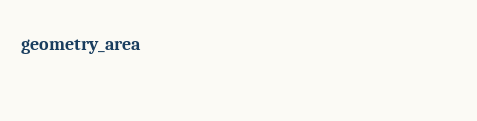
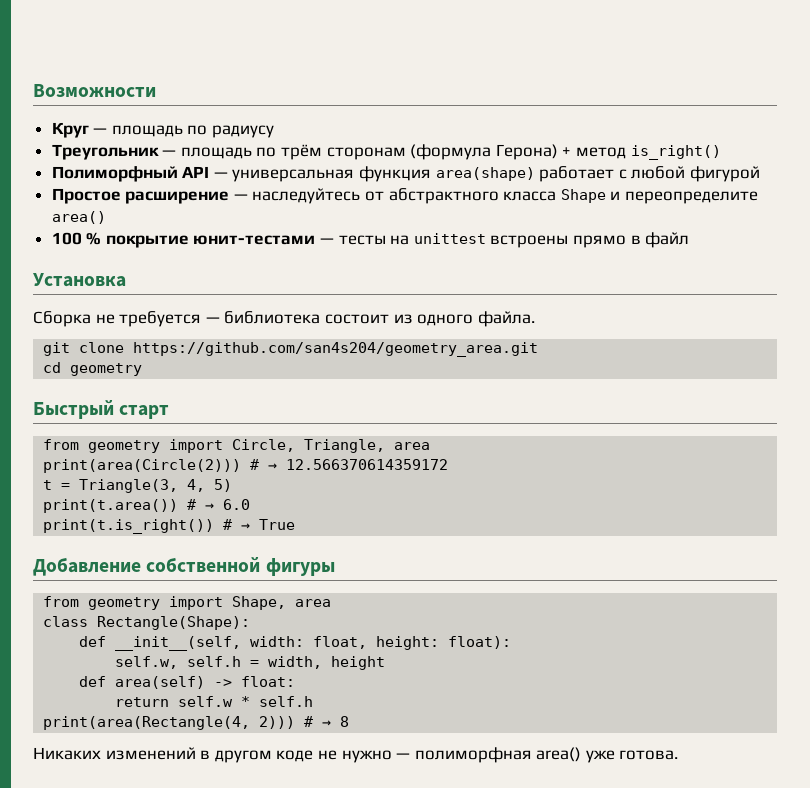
- geometry_area
+ Возможности
+ Круг — площадь по радиусу
+ Треугольник — площадь по трём сторонам (формула Герона) + метод is_right()
+ Полиморфный API — универсальная функция area(shape) работает с любой фигурой
+ Простое расширение — наследуйтесь от абстрактного класса Shape и переопределите area()
+ 100 % покрытие юнит-тестами — тесты на unittest встроены прямо в файл
+ Установка
+ Сборка не требуется — библиотека состоит из одного файла.
+ git clone https://github.com/san4s204/geometry_area.git
+ cd geometry
+ Быстрый старт
+ from geometry import Circle, Triangle, area
+ print(area(Circle(2))) # → 12.566370614359172
+ t = Triangle(3, 4, 5)
+ print(t.area()) # → 6.0
+ print(t.is_right()) # → True
+ Добавление собственной фигуры
+ from geometry import Shape, area
+ class Rectangle(Shape):
+ def __init__(self, width: float, height: float):
+ self.w, self.h = width, height
+ def area(self) -> float:
+ return self.w * self.h
+ print(area(Rectangle(4, 2))) # → 8
+ Никаких изменений в другом коде не нужно — полиморфная area() уже готова.

